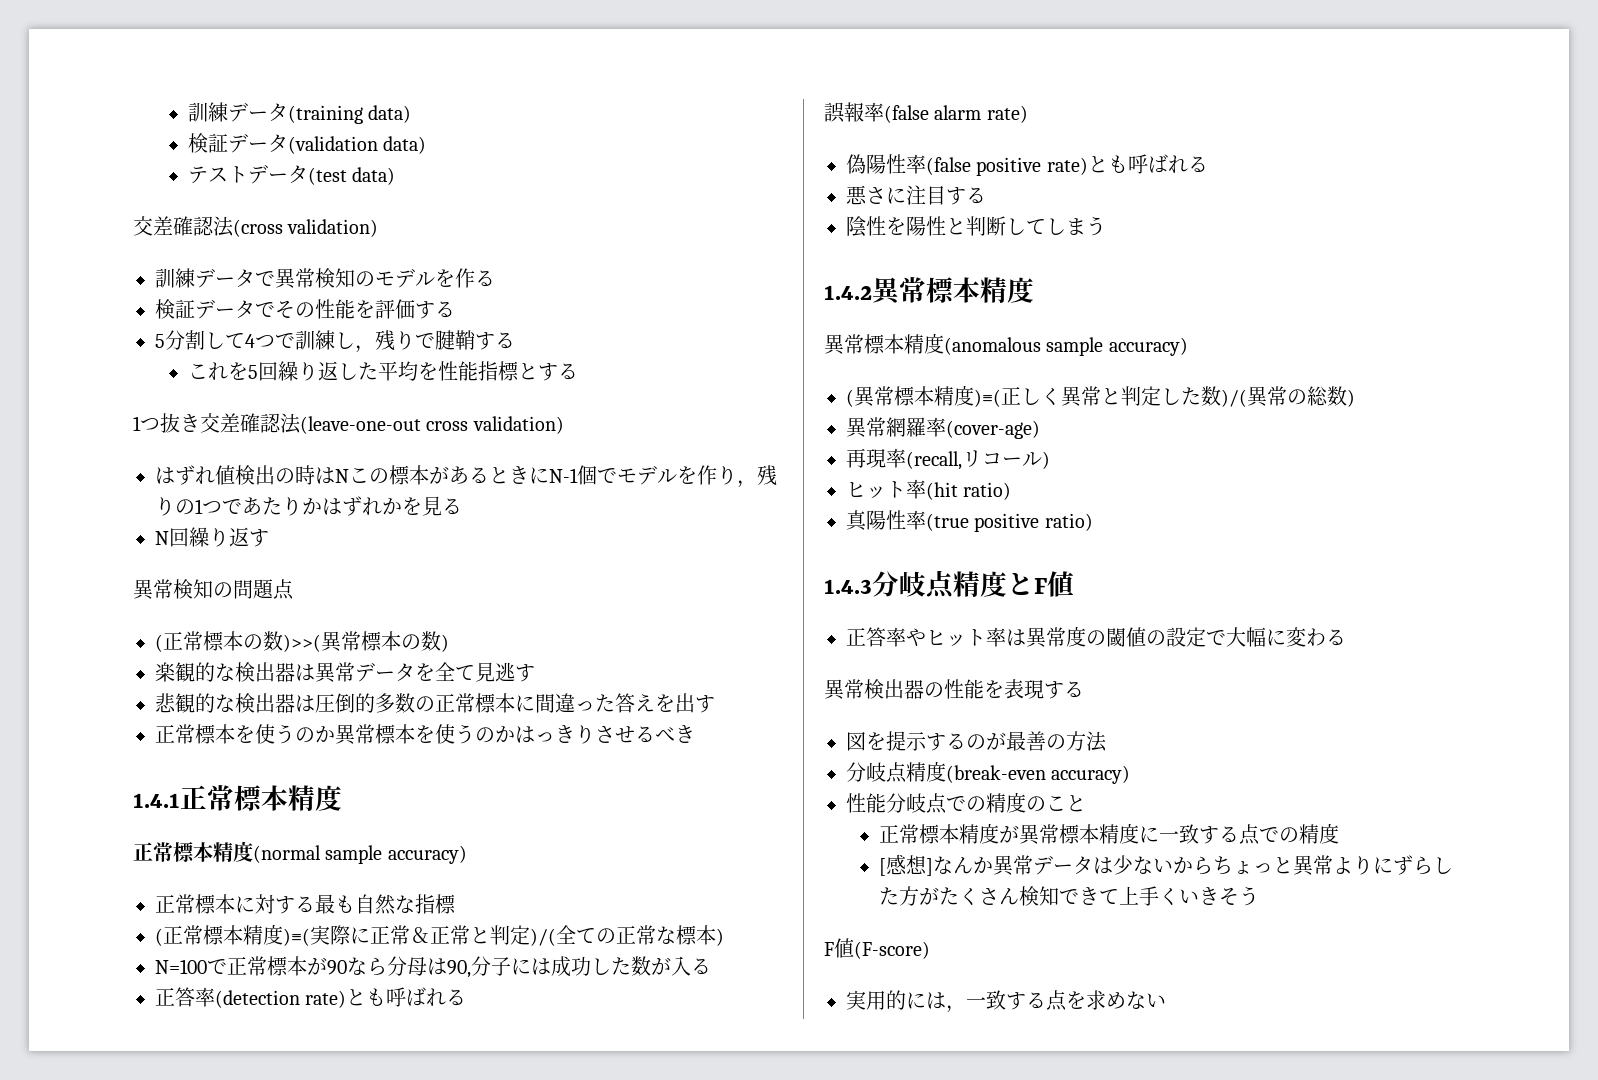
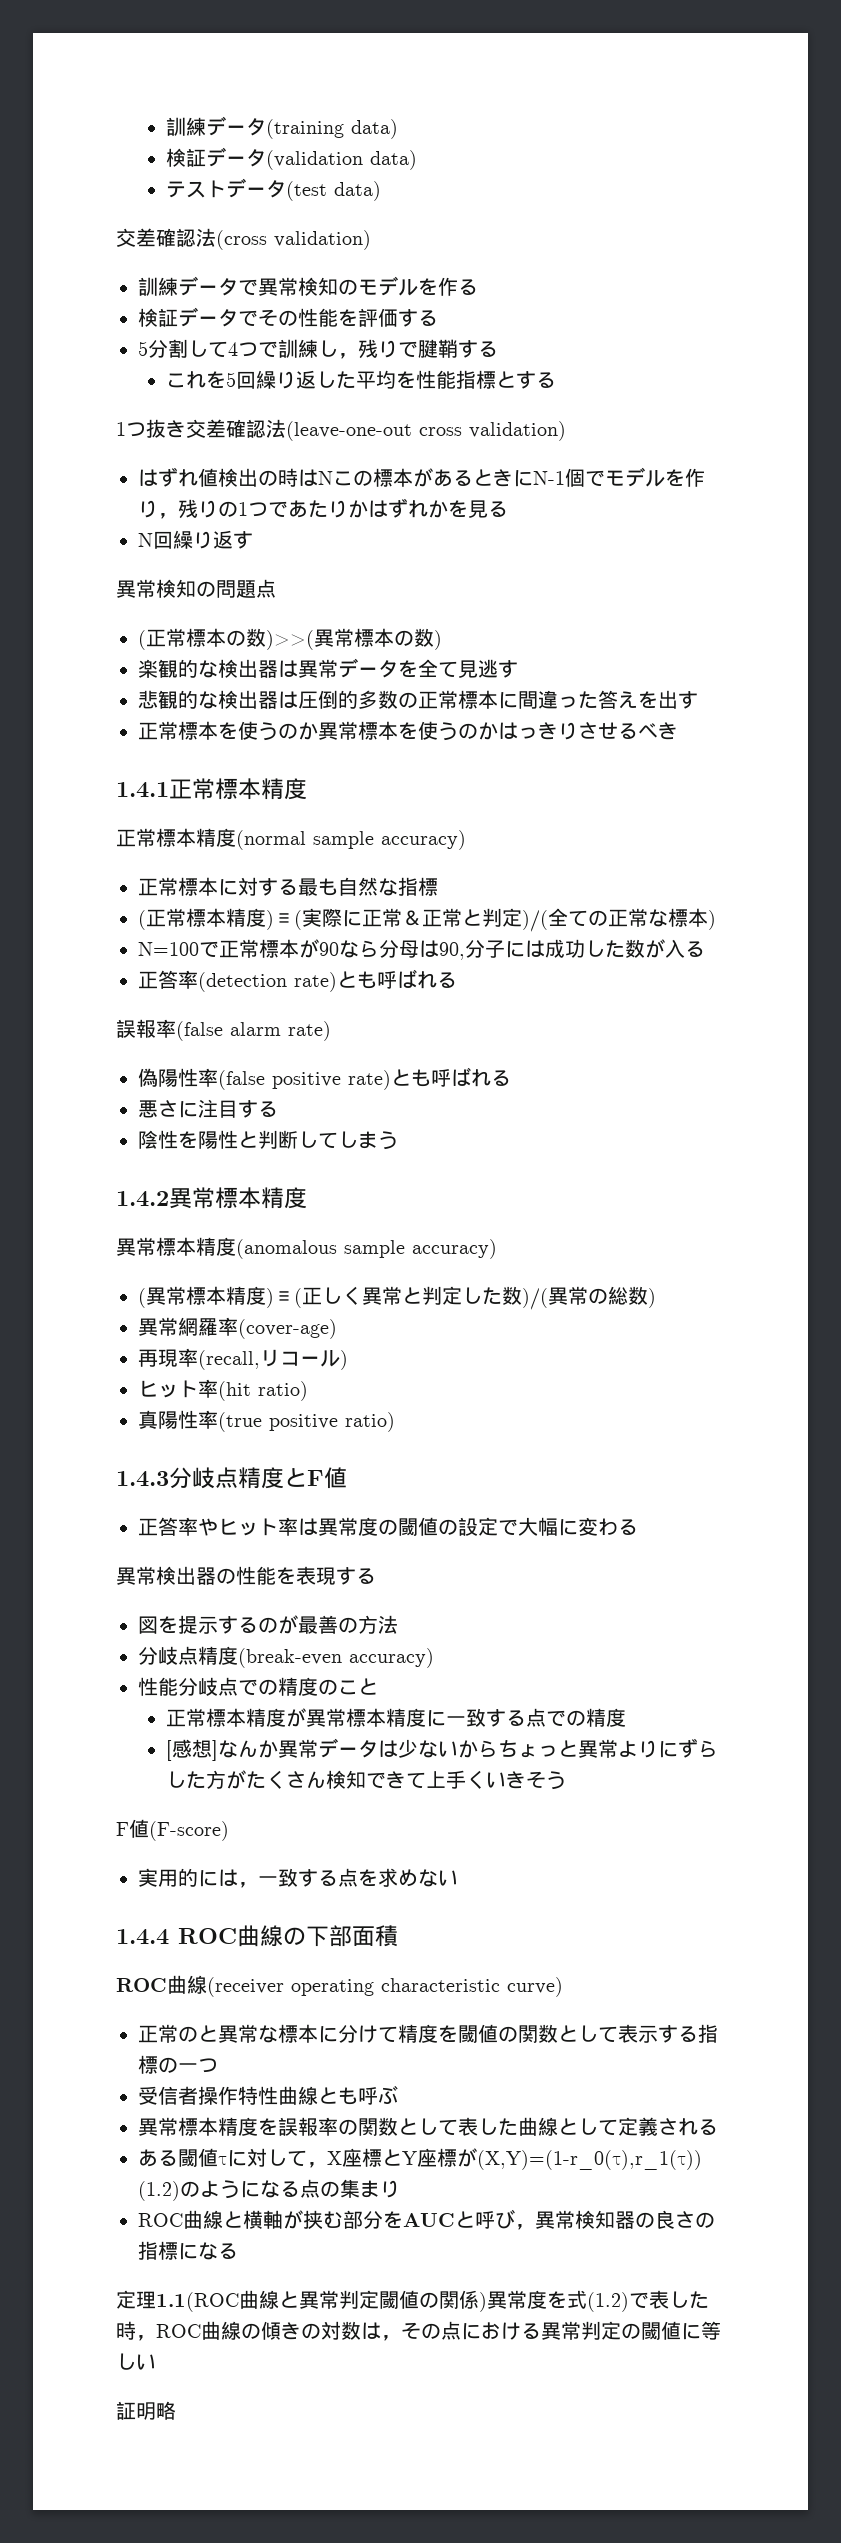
+ 1.4.4 ROC曲線の下部面積
+ ROC曲線(receiver operating characteristic curve)
+ 正常のと異常な標本に分けて精度を閾値の関数として表示する指標の一つ
+ 受信者操作特性曲線とも呼ぶ
+ 異常標本精度を誤報率の関数として表した曲線として定義される
+ ある閾値τに対して，X座標とY座標が(X,Y)=(1-r_0(τ),r_1(τ)) (1.2)のようになる点の集まり
+ ROC曲線と横軸が挟む部分をAUCと呼び，異常検知器の良さの指標になる
+ 定理1.1(ROC曲線と異常判定閾値の関係)異常度を式(1.2)で表した時，ROC曲線の傾きの対数は，その点における異常判定の閾値に等しい
+ 証明略

